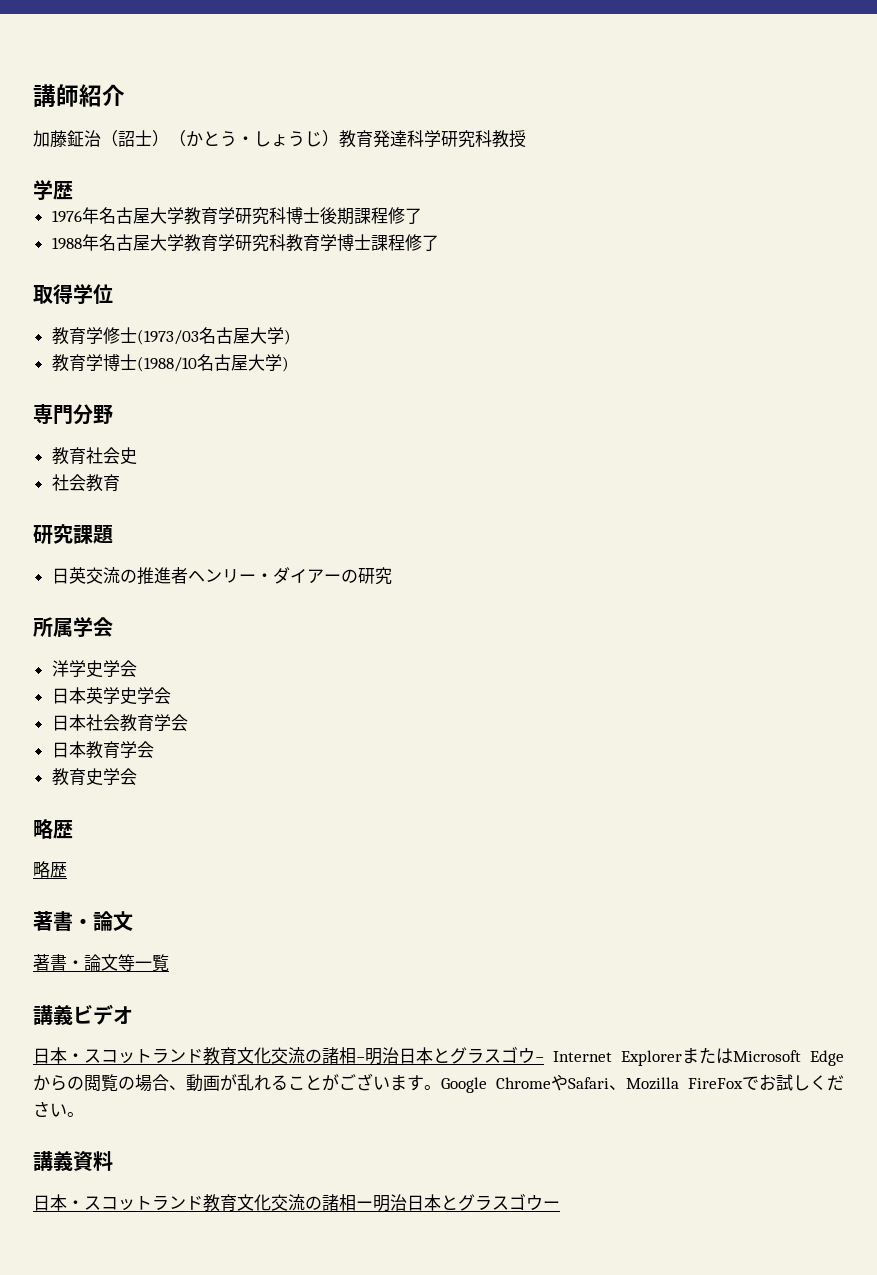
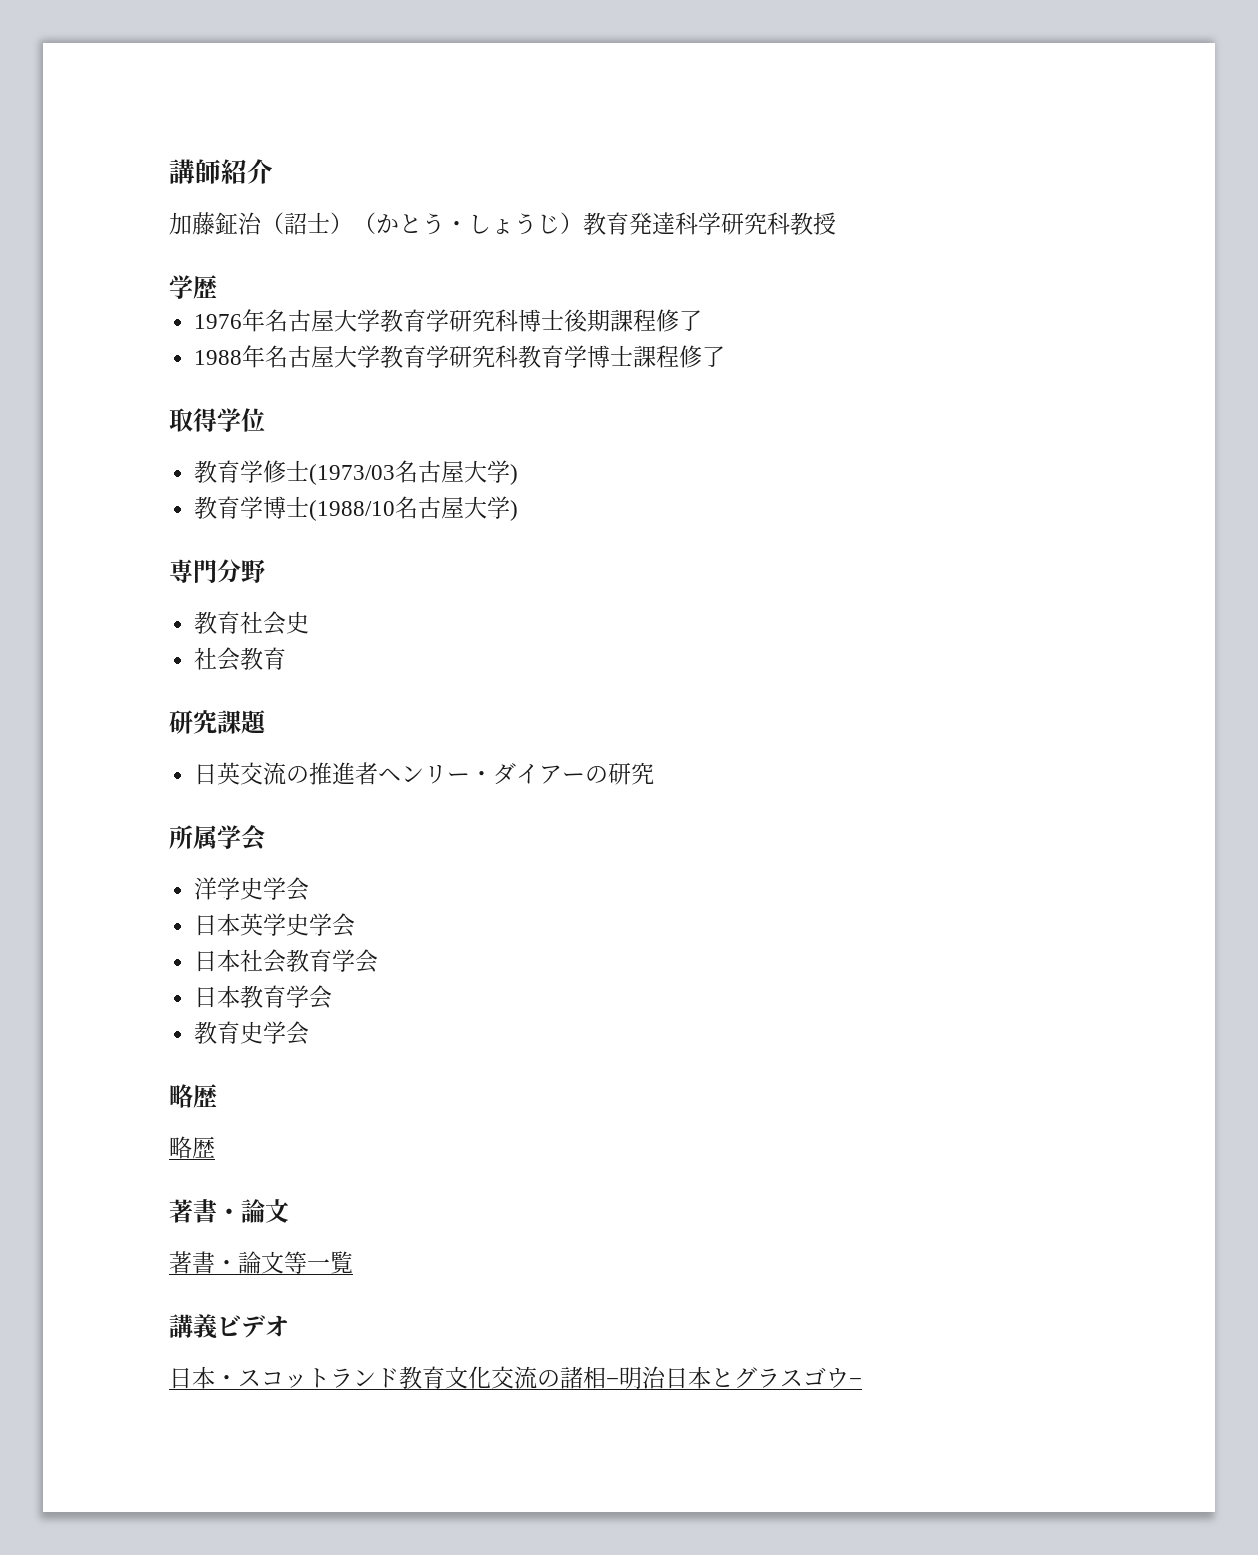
- 日本・スコットランド教育文化交流の諸相−明治日本とグラスゴウ− Internet ExplorerまたはMicrosoft Edgeからの閲覧の場合、動画が乱れることがございます。Google ChromeやSafari、Mozilla FireFoxでお試しください。
- 講義資料
- 日本・スコットランド教育文化交流の諸相ー明治日本とグラスゴウー
+ 日本・スコットランド教育文化交流の諸相−明治日本とグラスゴウ−

